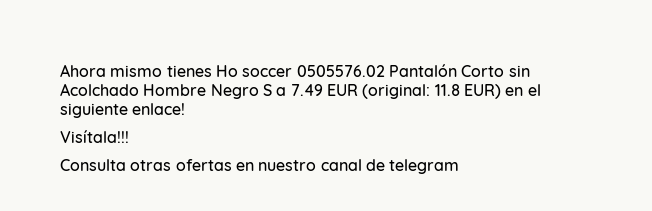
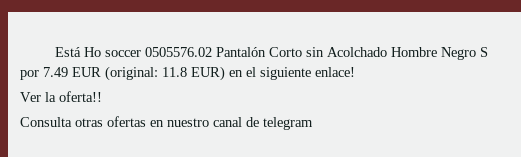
- Ahora mismo tienes Ho soccer 0505576.02 Pantalón Corto sin Acolchado Hombre Negro S a 7.49 EUR (original: 11.8 EUR) en el siguiente enlace!
+ Está Ho soccer 0505576.02 Pantalón Corto sin Acolchado Hombre Negro S por 7.49 EUR (original: 11.8 EUR) en el siguiente enlace!
- Visítala!!!
+ Ver la oferta!!

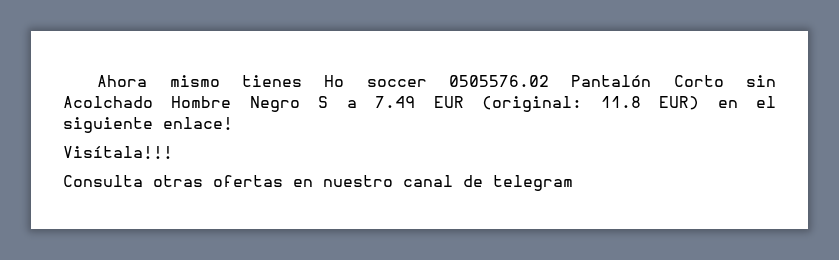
- Está Ho soccer 0505576.02 Pantalón Corto sin Acolchado Hombre Negro S por 7.49 EUR (original: 11.8 EUR) en el siguiente enlace!
+ Ahora mismo tienes Ho soccer 0505576.02 Pantalón Corto sin Acolchado Hombre Negro S a 7.49 EUR (original: 11.8 EUR) en el siguiente enlace!
- Ver la oferta!!
+ Visítala!!!

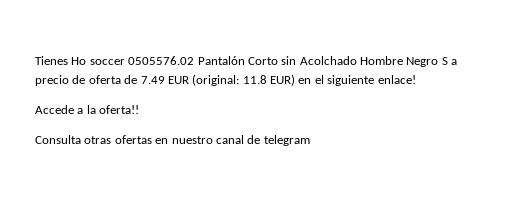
- Ahora mismo tienes Ho soccer 0505576.02 Pantalón Corto sin Acolchado Hombre Negro S a 7.49 EUR (original: 11.8 EUR) en el siguiente enlace!
+ Tienes Ho soccer 0505576.02 Pantalón Corto sin Acolchado Hombre Negro S a precio de oferta de 7.49 EUR (original: 11.8 EUR) en el siguiente enlace!
- Visítala!!!
+ Accede a la oferta!!

